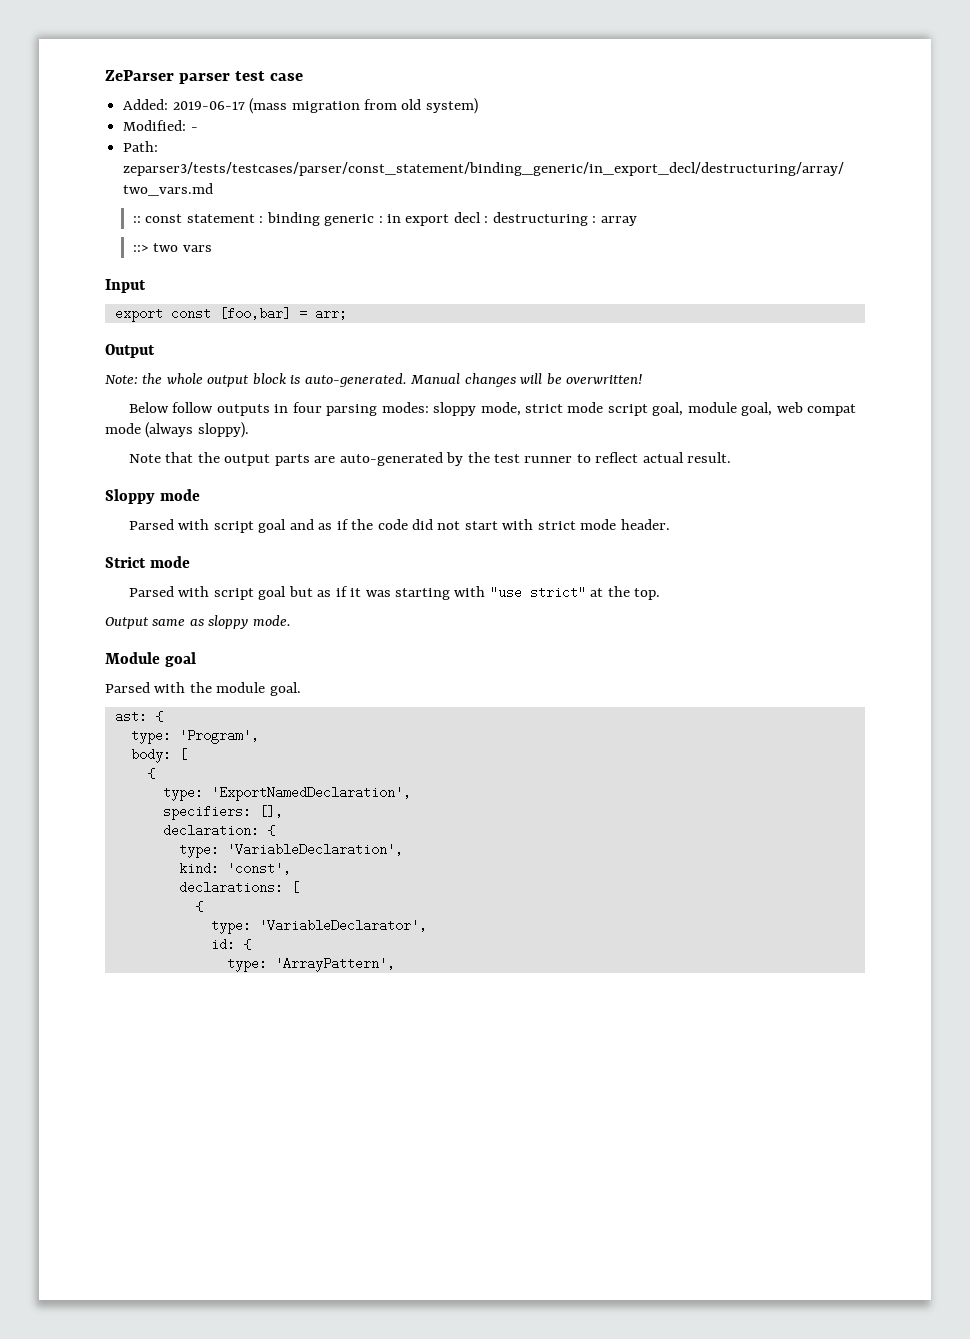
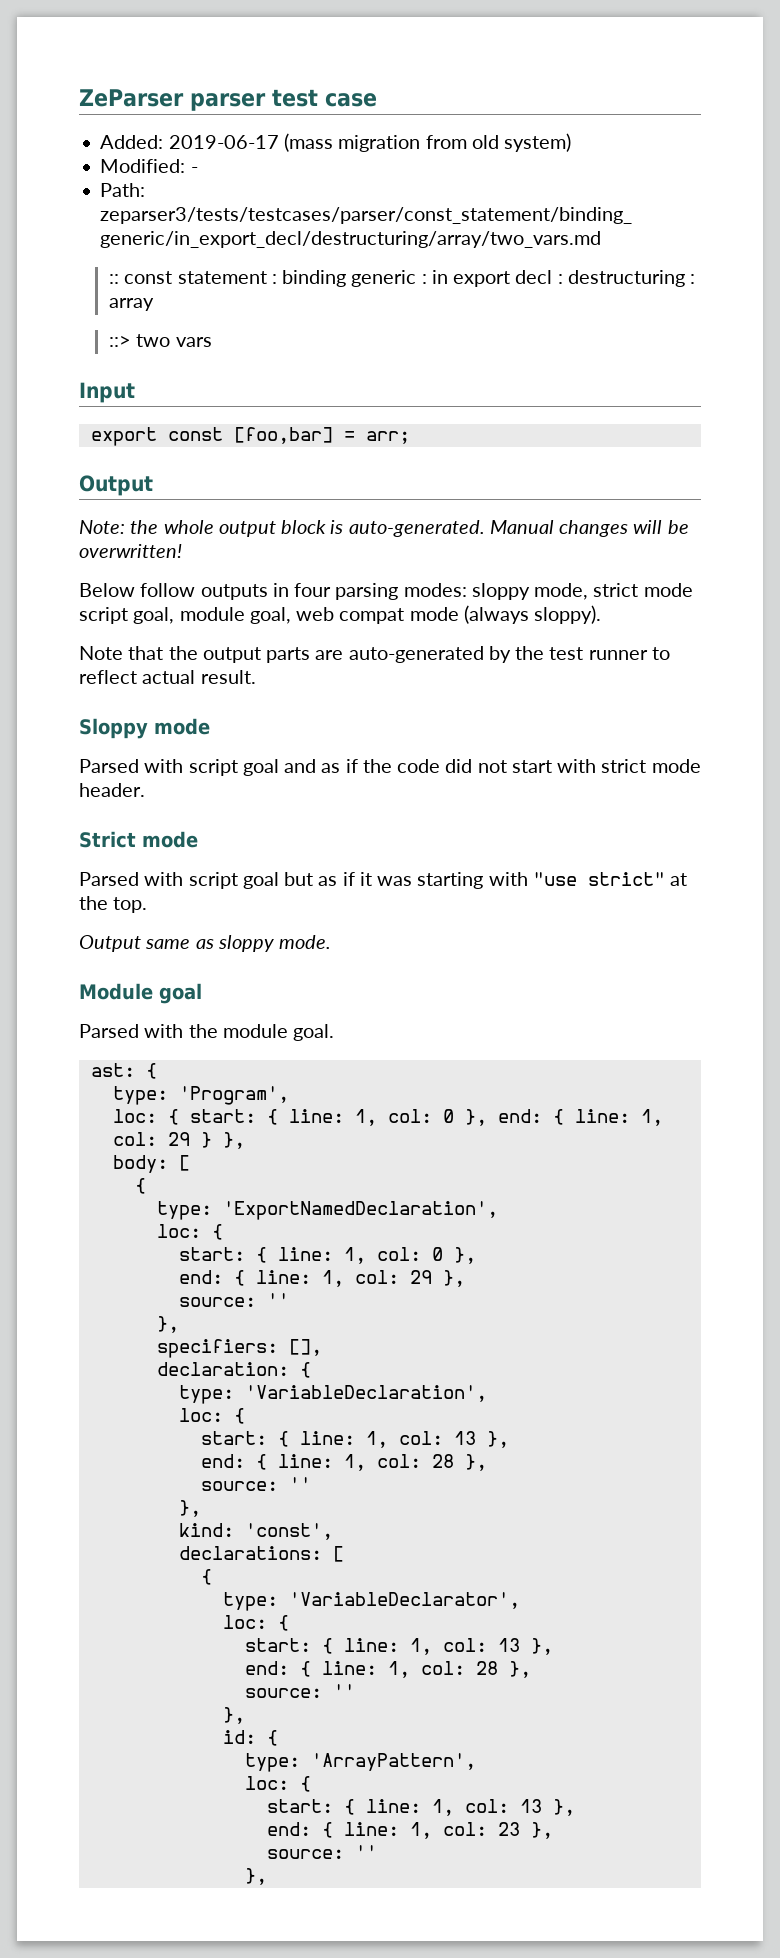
+ loc: { start: { line: 1, col: 0 }, end: { line: 1, col: 29 } },
  type: 'ExportNamedDeclaration',
+ loc: {
+ start: { line: 1, col: 0 },
+ end: { line: 1, col: 29 },
+ source: ''
+ },
  type: 'VariableDeclaration',
+ loc: {
+ start: { line: 1, col: 13 },
+ end: { line: 1, col: 28 },
+ source: ''
+ },
  type: 'VariableDeclarator',
+ loc: {
+ start: { line: 1, col: 13 },
+ end: { line: 1, col: 28 },
+ source: ''
+ },
  id: {
  type: 'ArrayPattern',
+ loc: {
+ start: { line: 1, col: 13 },
+ end: { line: 1, col: 23 },
+ source: ''
+ },

